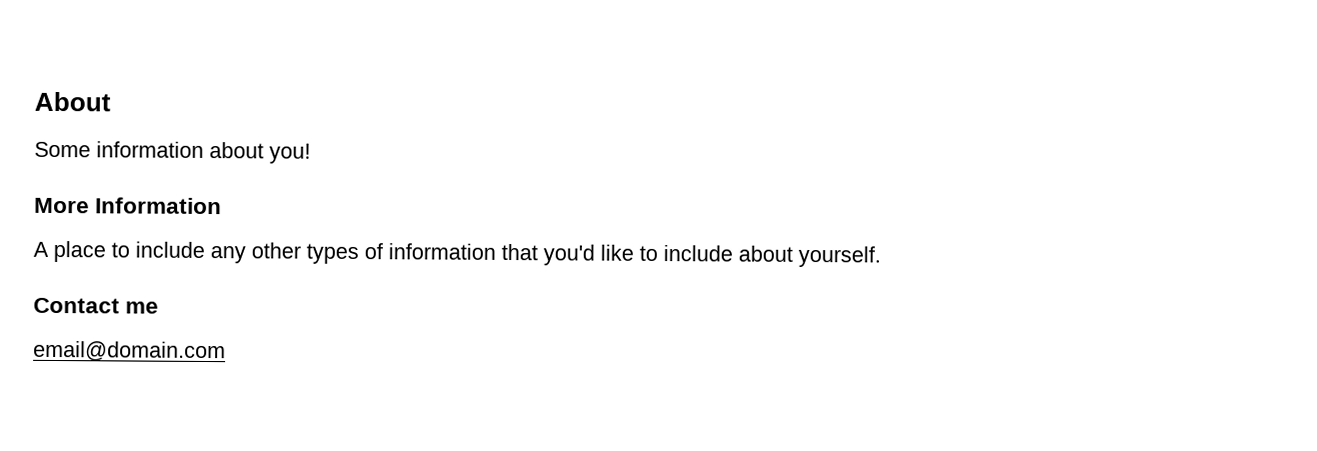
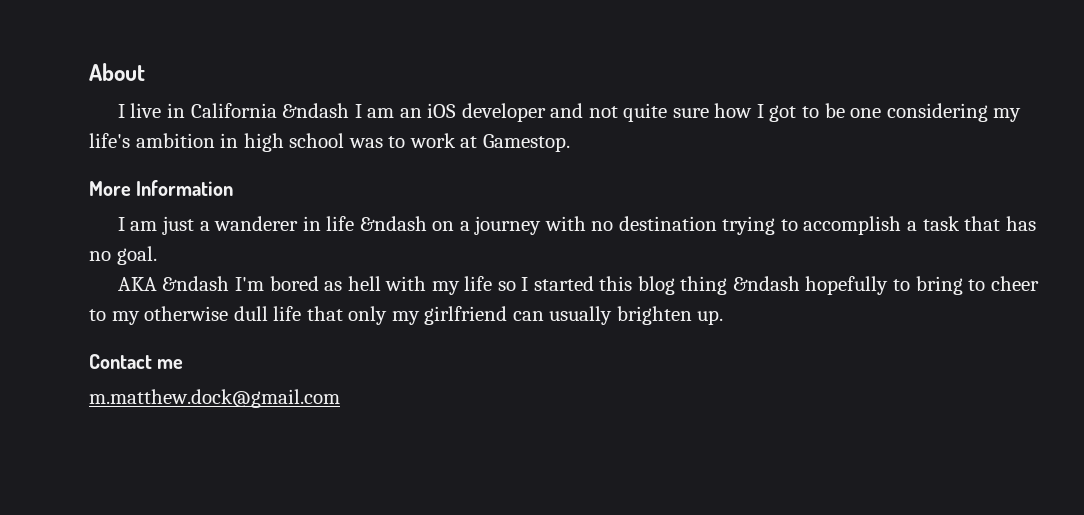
- Some information about you!
+ I live in California &ndash I am an iOS developer and not quite sure how I got to be one considering my life's ambition in high school was to work at Gamestop.
  More Information
- A place to include any other types of information that you'd like to include about yourself.
+ I am just a wanderer in life &ndash on a journey with no destination trying to accomplish a task that has no goal.
+ AKA &ndash I'm bored as hell with my life so I started this blog thing &ndash hopefully to bring to cheer to my otherwise dull life that only my girlfriend can usually brighten up.
- email@domain.com
+ m.matthew.dock@gmail.com

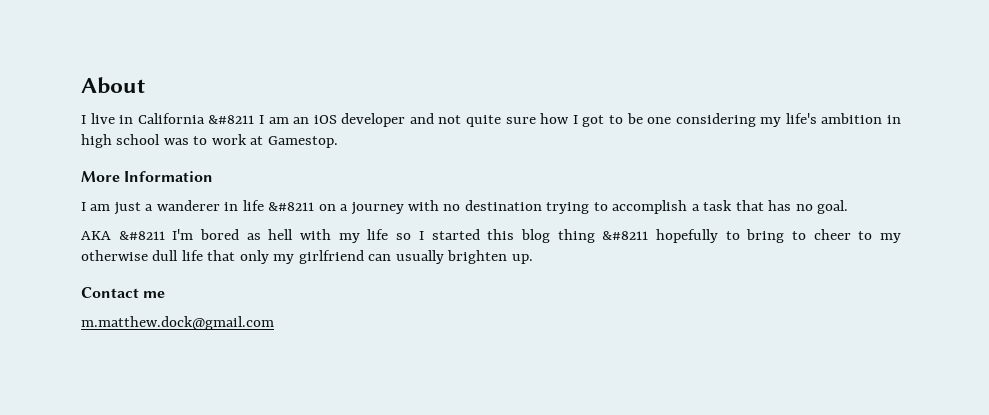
- I live in California &ndash I am an iOS developer and not quite sure how I got to be one considering my life's ambition in high school was to work at Gamestop.
+ I live in California &#8211 I am an iOS developer and not quite sure how I got to be one considering my life's ambition in high school was to work at Gamestop.
- I am just a wanderer in life &ndash on a journey with no destination trying to accomplish a task that has no goal.
+ I am just a wanderer in life &#8211 on a journey with no destination trying to accomplish a task that has no goal.
- AKA &ndash I'm bored as hell with my life so I started this blog thing &ndash hopefully to bring to cheer to my otherwise dull life that only my girlfriend can usually brighten up.
+ AKA &#8211 I'm bored as hell with my life so I started this blog thing &#8211 hopefully to bring to cheer to my otherwise dull life that only my girlfriend can usually brighten up.

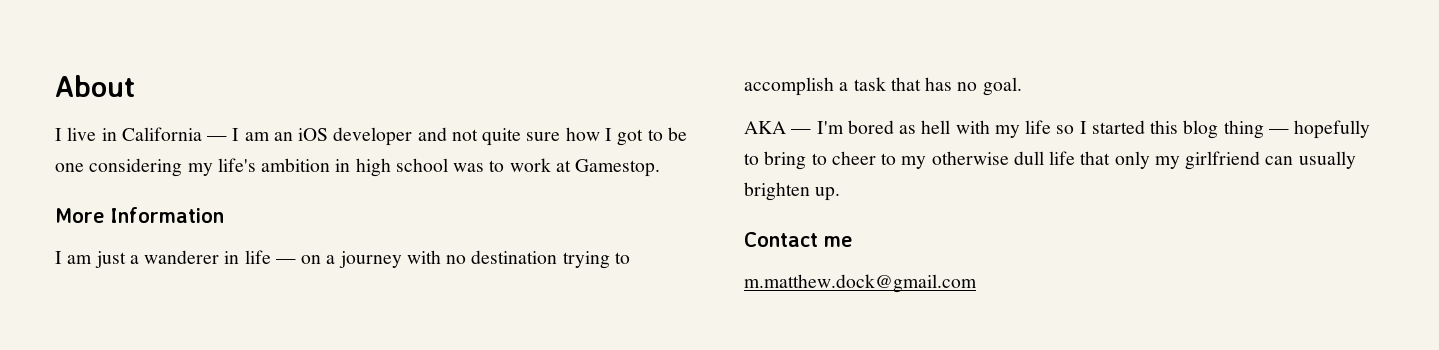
- I live in California &#8211 I am an iOS developer and not quite sure how I got to be one considering my life's ambition in high school was to work at Gamestop.
+ I live in California — I am an iOS developer and not quite sure how I got to be one considering my life's ambition in high school was to work at Gamestop.
- I am just a wanderer in life &#8211 on a journey with no destination trying to accomplish a task that has no goal.
+ I am just a wanderer in life — on a journey with no destination trying to accomplish a task that has no goal.
- AKA &#8211 I'm bored as hell with my life so I started this blog thing &#8211 hopefully to bring to cheer to my otherwise dull life that only my girlfriend can usually brighten up.
+ AKA — I'm bored as hell with my life so I started this blog thing — hopefully to bring to cheer to my otherwise dull life that only my girlfriend can usually brighten up.

